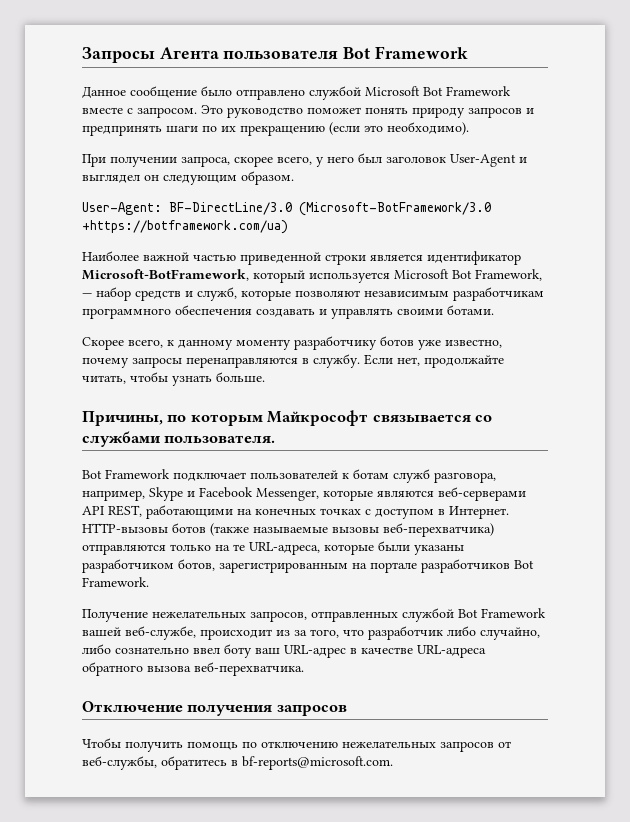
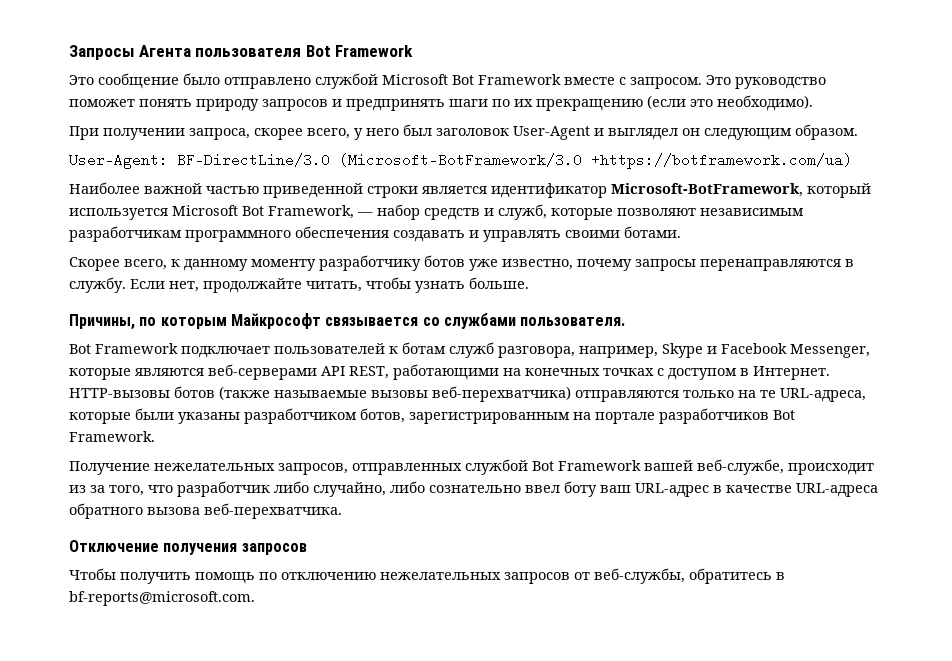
- Данное сообщение было отправлено службой Microsoft Bot Framework вместе с запросом.
+ Это сообщение было отправлено службой Microsoft Bot Framework вместе с запросом.

